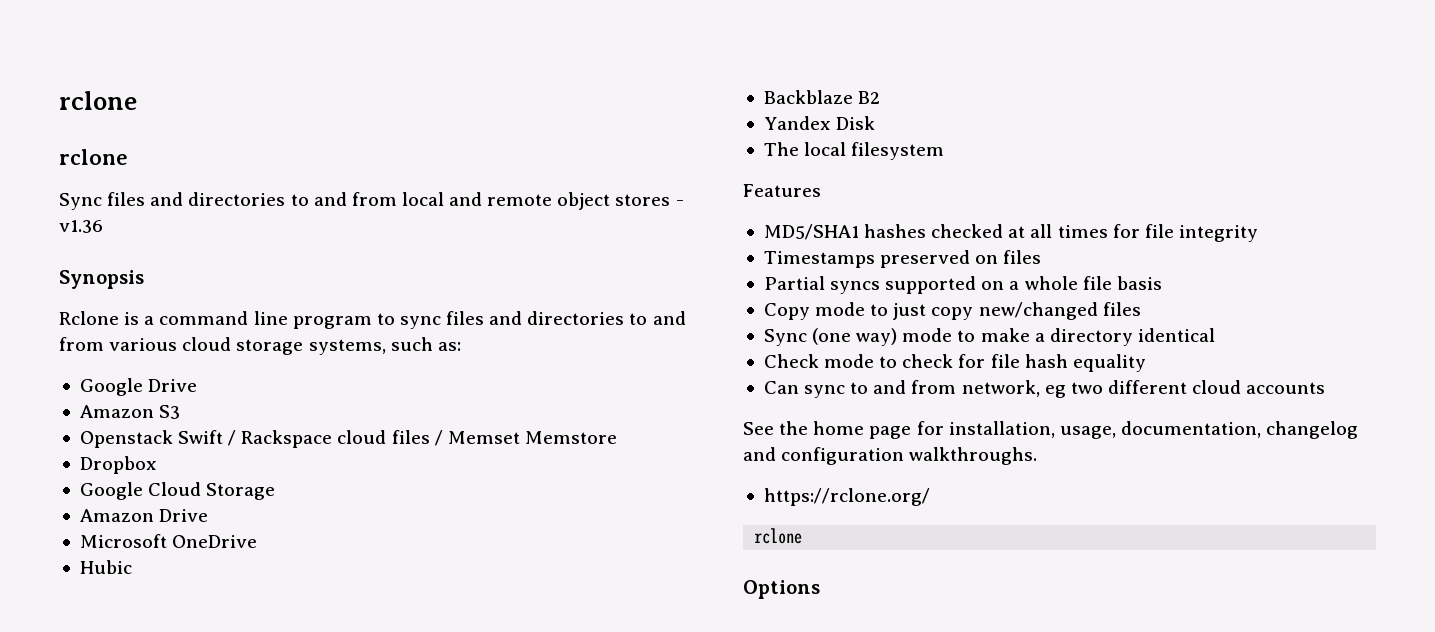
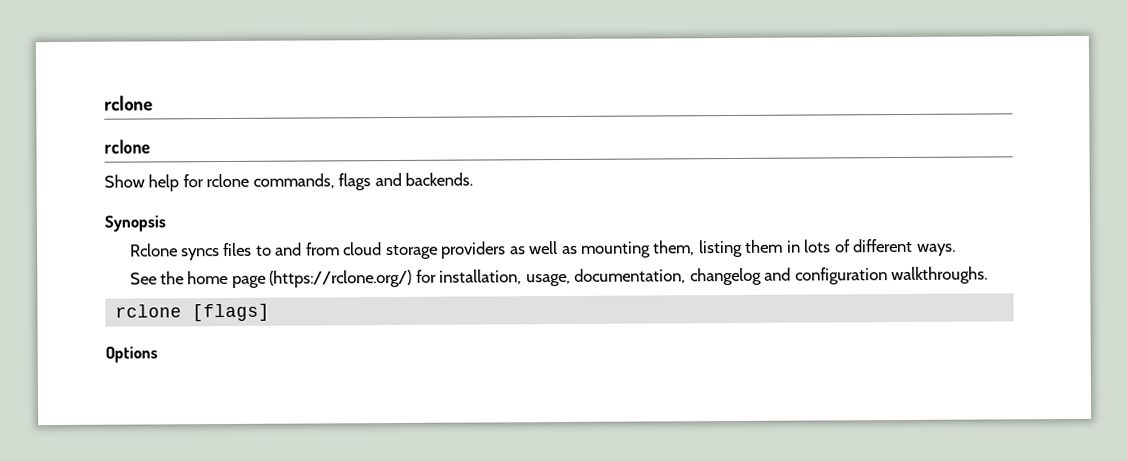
- Sync files and directories to and from local and remote object stores - v1.36
+ Show help for rclone commands, flags and backends.
  Synopsis
- Rclone is a command line program to sync files and directories to and from various cloud storage systems, such as:
- Google Drive
- Amazon S3
- Openstack Swift / Rackspace cloud files / Memset Memstore
- Dropbox
- Google Cloud Storage
- Amazon Drive
- Microsoft OneDrive
- Hubic
- Backblaze B2
- Yandex Disk
- The local filesystem
- Features
- MD5/SHA1 hashes checked at all times for file integrity
- Timestamps preserved on files
- Partial syncs supported on a whole file basis
- Copy mode to just copy new/changed files
- Sync (one way) mode to make a directory identical
- Check mode to check for file hash equality
- Can sync to and from network, eg two different cloud accounts
+ Rclone syncs files to and from cloud storage providers as well as mounting them, listing them in lots of different ways.
- See the home page for installation, usage, documentation, changelog and configuration walkthroughs.
+ See the home page (https://rclone.org/) for installation, usage, documentation, changelog and configuration walkthroughs.
- https://rclone.org/
- rclone
+ rclone [flags]

